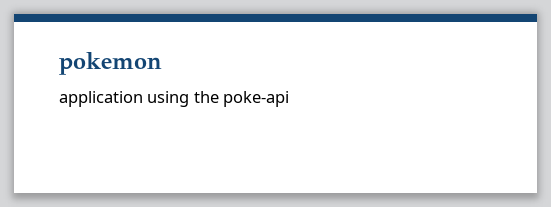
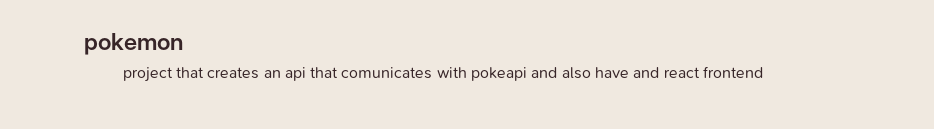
- application using the poke-api
+ project that creates an api that comunicates with pokeapi and also have and react frontend

